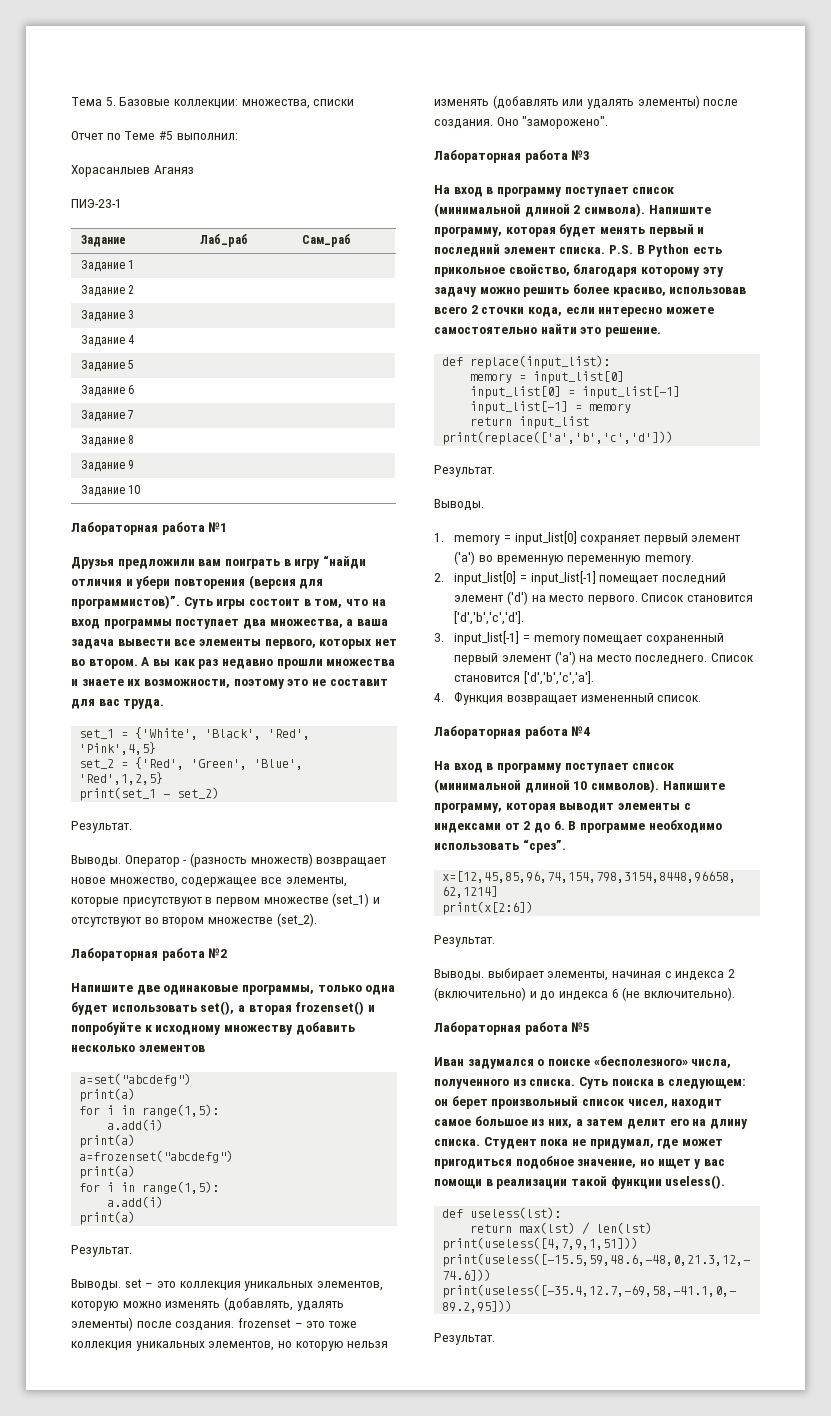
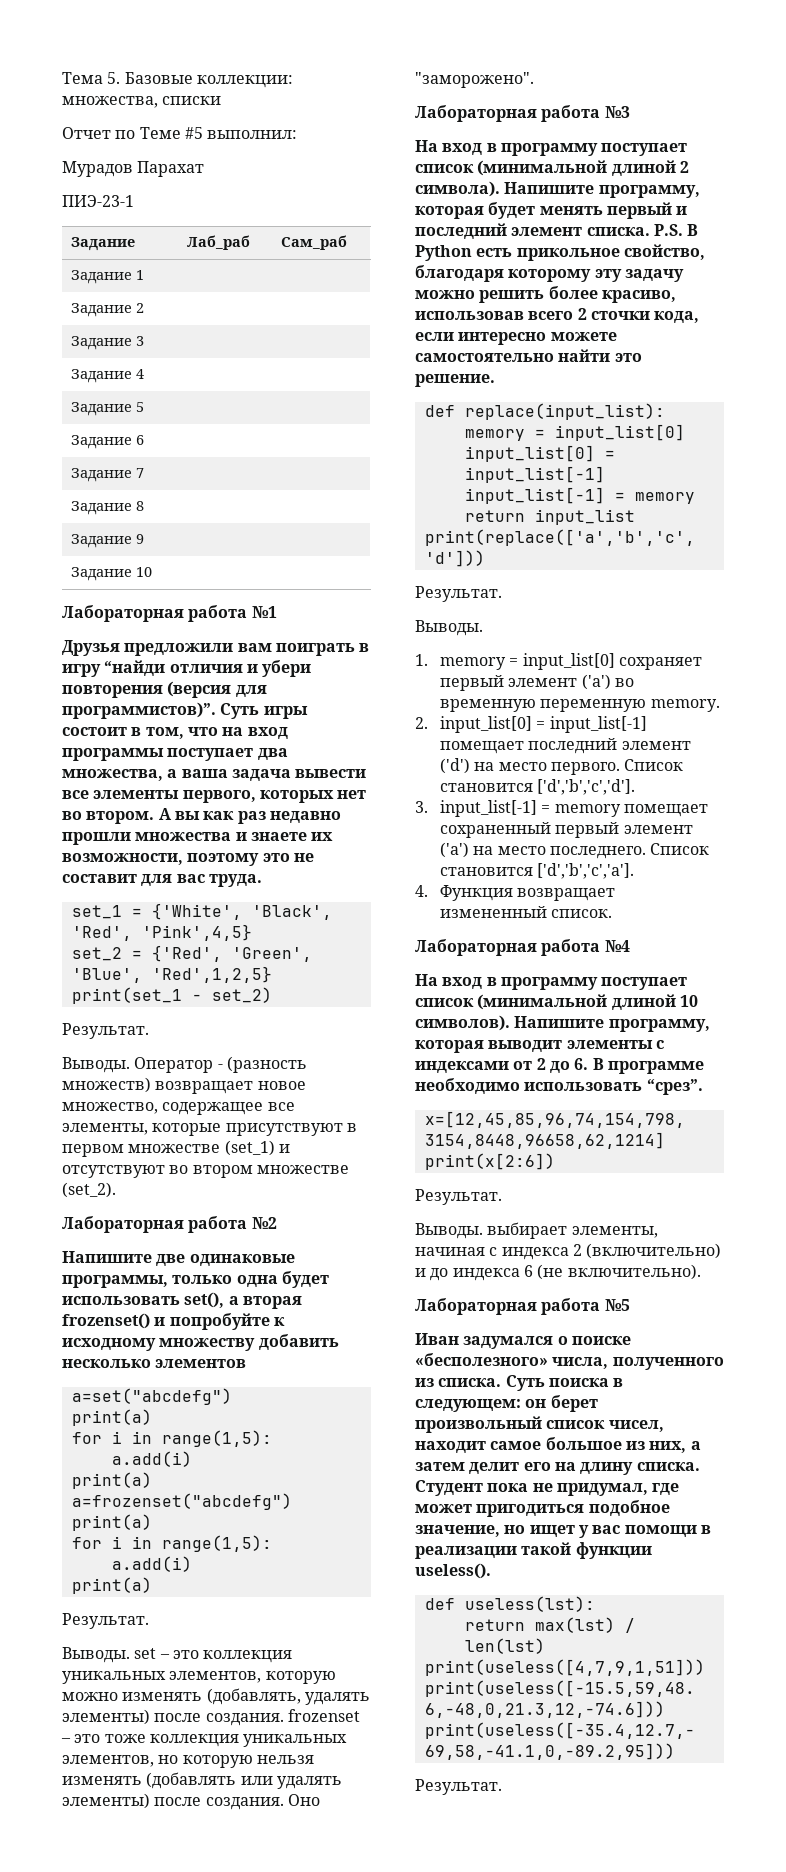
- Хорасанлыев Аганяз
+ Мурадов Парахат

